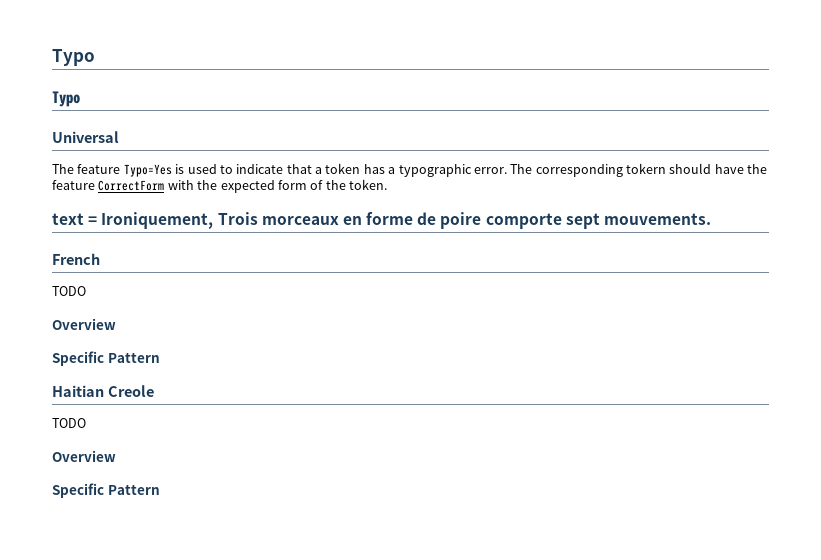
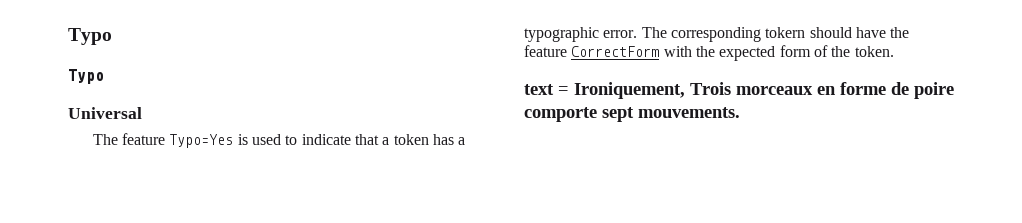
- French
- TODO
- Overview
- Specific Pattern
- Haitian Creole
- TODO
- Overview
- Specific Pattern

